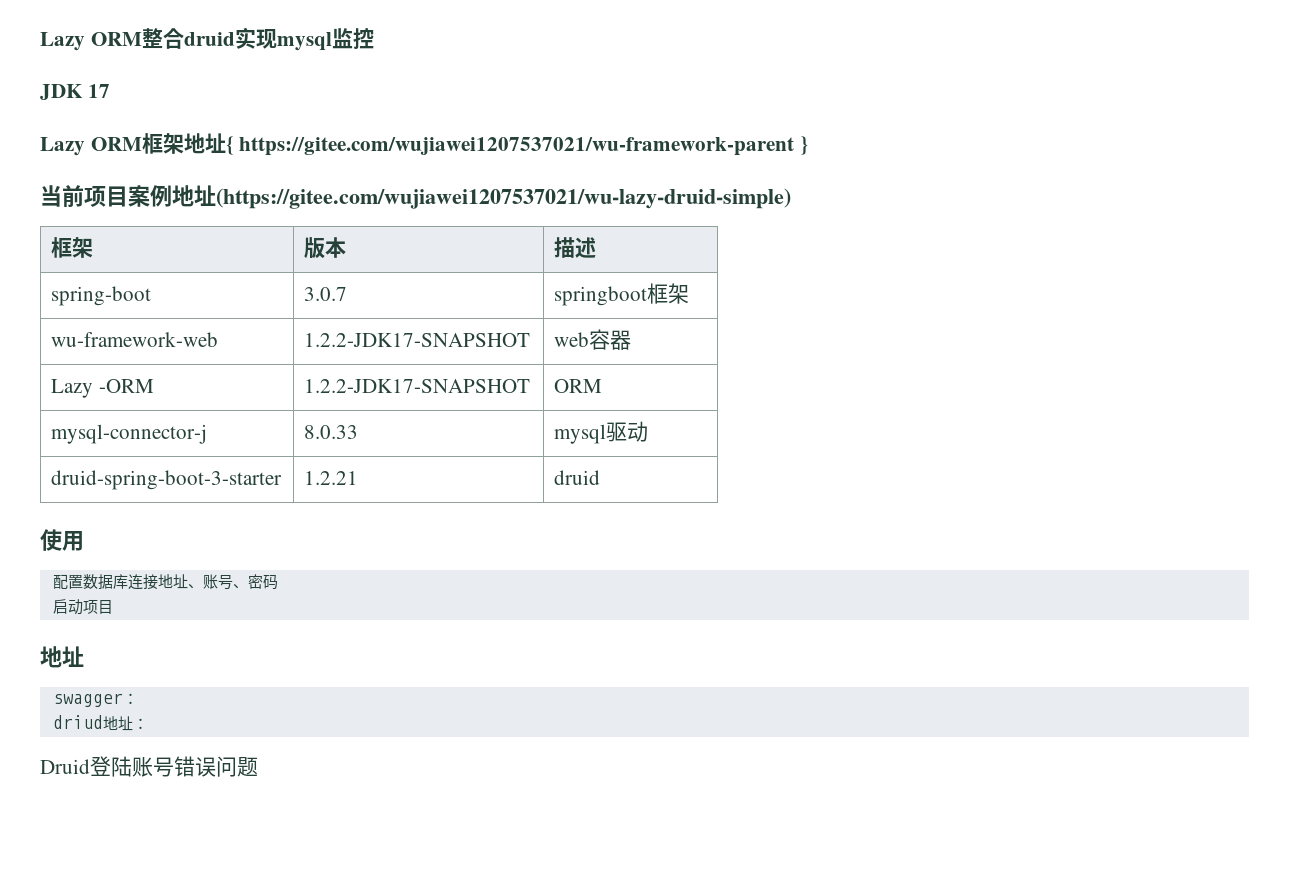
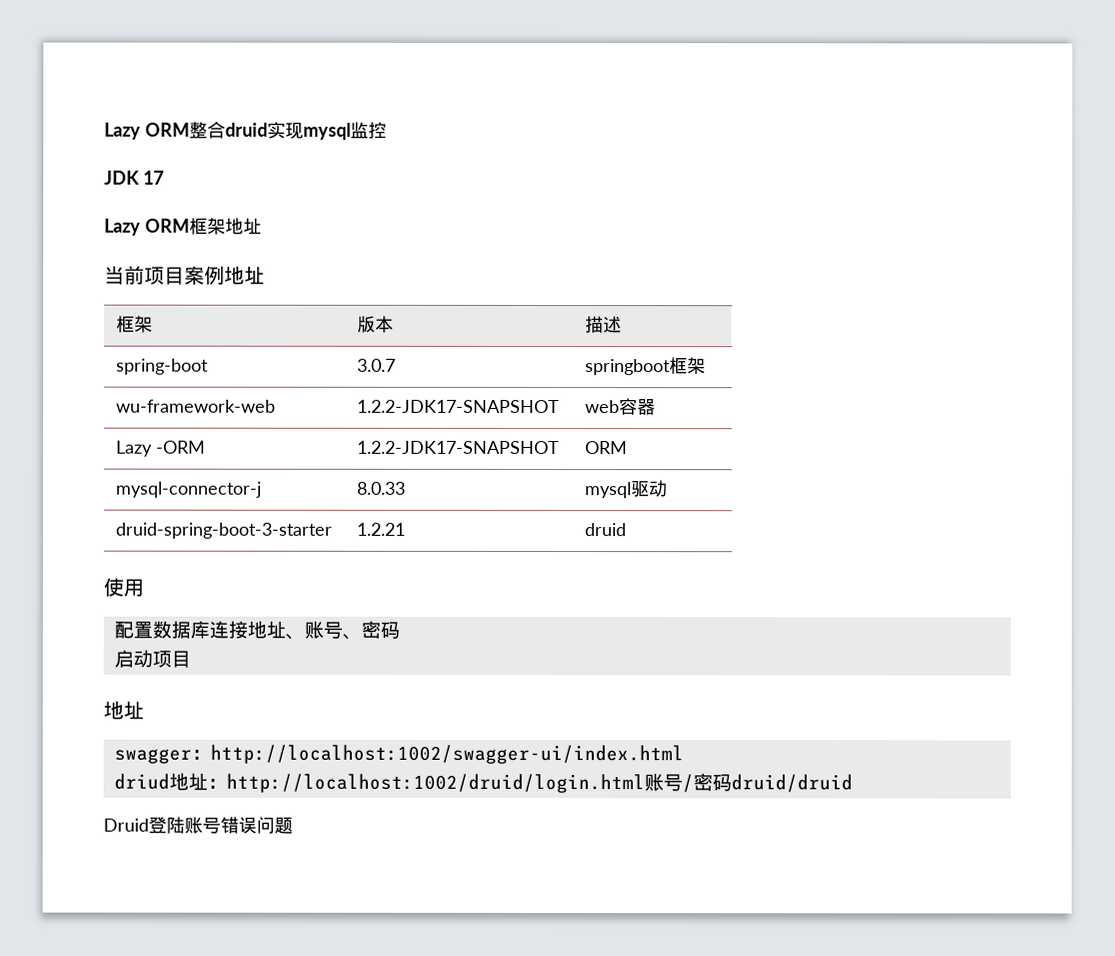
- Lazy ORM框架地址{ https://gitee.com/wujiawei1207537021/wu-framework-parent }
+ Lazy ORM框架地址
- 当前项目案例地址(https://gitee.com/wujiawei1207537021/wu-lazy-druid-simple)
+ 当前项目案例地址
- swagger：
+ swagger：http://localhost:1002/swagger-ui/index.html
- driud地址：
+ driud地址：http://localhost:1002/druid/login.html账号/密码druid/druid

